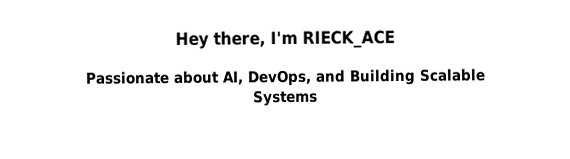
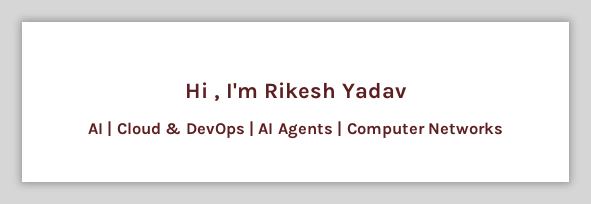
- Hey there, I'm RIECK_ACE
- Passionate about AI, DevOps, and Building Scalable Systems
+ Hi , I'm Rikesh Yadav
+ AI | Cloud & DevOps | AI Agents | Computer Networks

